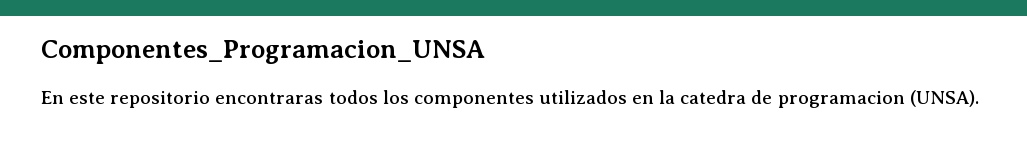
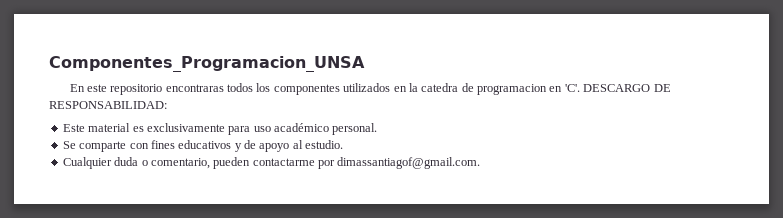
- En este repositorio encontraras todos los componentes utilizados en la catedra de programacion (UNSA).
+ En este repositorio encontraras todos los componentes utilizados en la catedra de programacion en 'C'. DESCARGO DE RESPONSABILIDAD:
+ Este material es exclusivamente para uso académico personal.
+ Se comparte con fines educativos y de apoyo al estudio.
+ Cualquier duda o comentario, pueden contactarme por dimassantiagof@gmail.com.

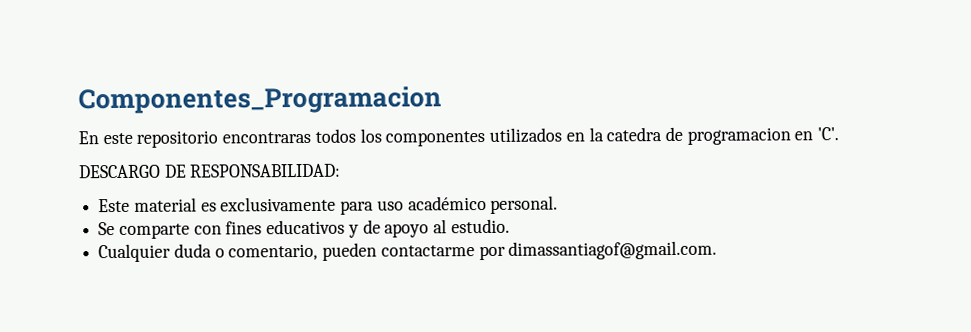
- Componentes_Programacion_UNSA
+ Componentes_Programacion
- En este repositorio encontraras todos los componentes utilizados en la catedra de programacion en 'C'. DESCARGO DE RESPONSABILIDAD:
+ En este repositorio encontraras todos los componentes utilizados en la catedra de programacion en 'C'.
+ DESCARGO DE RESPONSABILIDAD:

